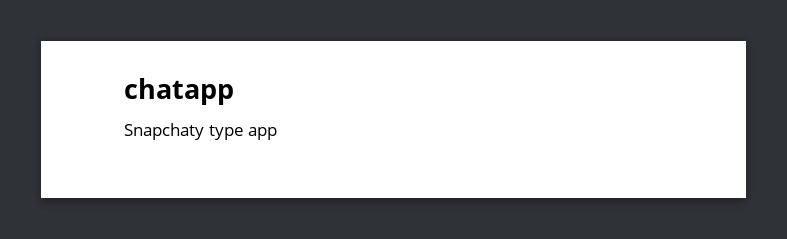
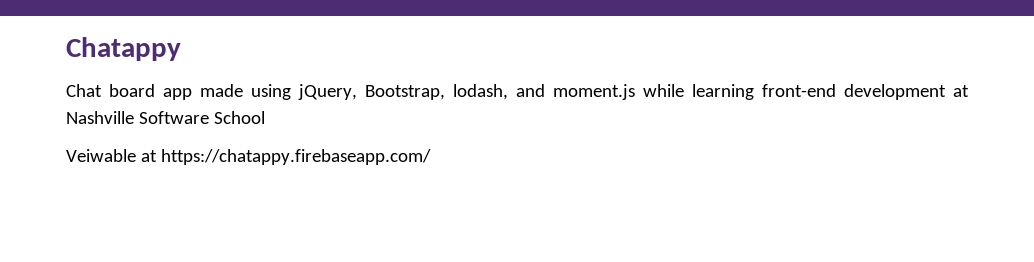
- chatapp
- Snapchaty type app
+ Chatappy
+ Chat board app made using jQuery, Bootstrap, lodash, and moment.js while learning front-end development at Nashville Software School
+ Veiwable at https://chatappy.firebaseapp.com/

